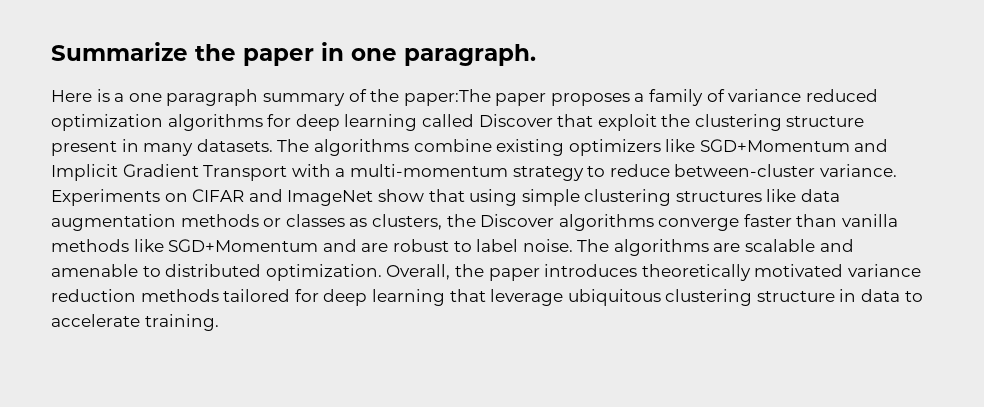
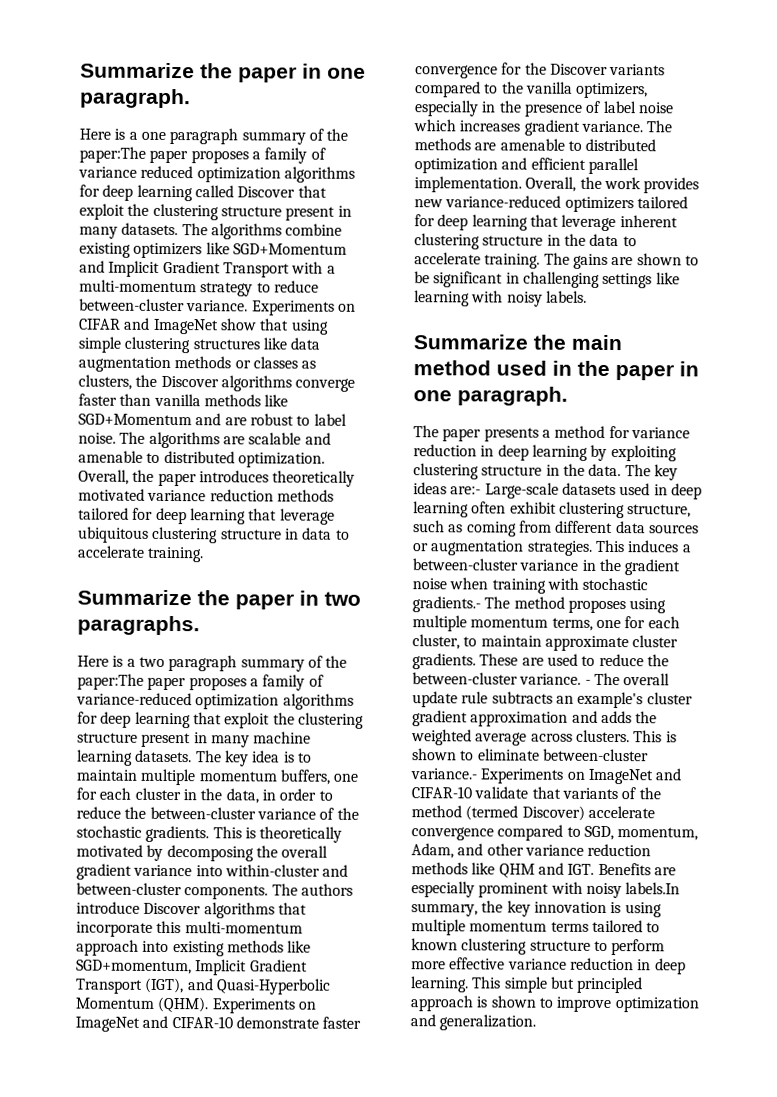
+ Summarize the paper in two paragraphs.
+ Here is a two paragraph summary of the paper:The paper proposes a family of variance-reduced optimization algorithms for deep learning that exploit the clustering structure present in many machine learning datasets. The key idea is to maintain multiple momentum buffers, one for each cluster in the data, in order to reduce the between-cluster variance of the stochastic gradients. This is theoretically motivated by decomposing the overall gradient variance into within-cluster and between-cluster components. The authors introduce Discover algorithms that incorporate this multi-momentum approach into existing methods like SGD+momentum, Implicit Gradient Transport (IGT), and Quasi-Hyperbolic Momentum (QHM). Experiments on ImageNet and CIFAR-10 demonstrate faster convergence for the Discover variants compared to the vanilla optimizers, especially in the presence of label noise which increases gradient variance. The methods are amenable to distributed optimization and efficient parallel implementation. Overall, the work provides new variance-reduced optimizers tailored for deep learning that leverage inherent clustering structure in the data to accelerate training. The gains are shown to be significant in challenging settings like learning with noisy labels.
+ Summarize the main method used in the paper in one paragraph.
+ The paper presents a method for variance reduction in deep learning by exploiting clustering structure in the data. The key ideas are:- Large-scale datasets used in deep learning often exhibit clustering structure, such as coming from different data sources or augmentation strategies. This induces a between-cluster variance in the gradient noise when training with stochastic gradients.- The method proposes using multiple momentum terms, one for each cluster, to maintain approximate cluster gradients. These are used to reduce the between-cluster variance. - The overall update rule subtracts an example's cluster gradient approximation and adds the weighted average across clusters. This is shown to eliminate between-cluster variance.- Experiments on ImageNet and CIFAR-10 validate that variants of the method (termed Discover) accelerate convergence compared to SGD, momentum, Adam, and other variance reduction methods like QHM and IGT. Benefits are especially prominent with noisy labels.In summary, the key innovation is using multiple momentum terms tailored to known clustering structure to perform more effective variance reduction in deep learning. This simple but principled approach is shown to improve optimization and generalization.

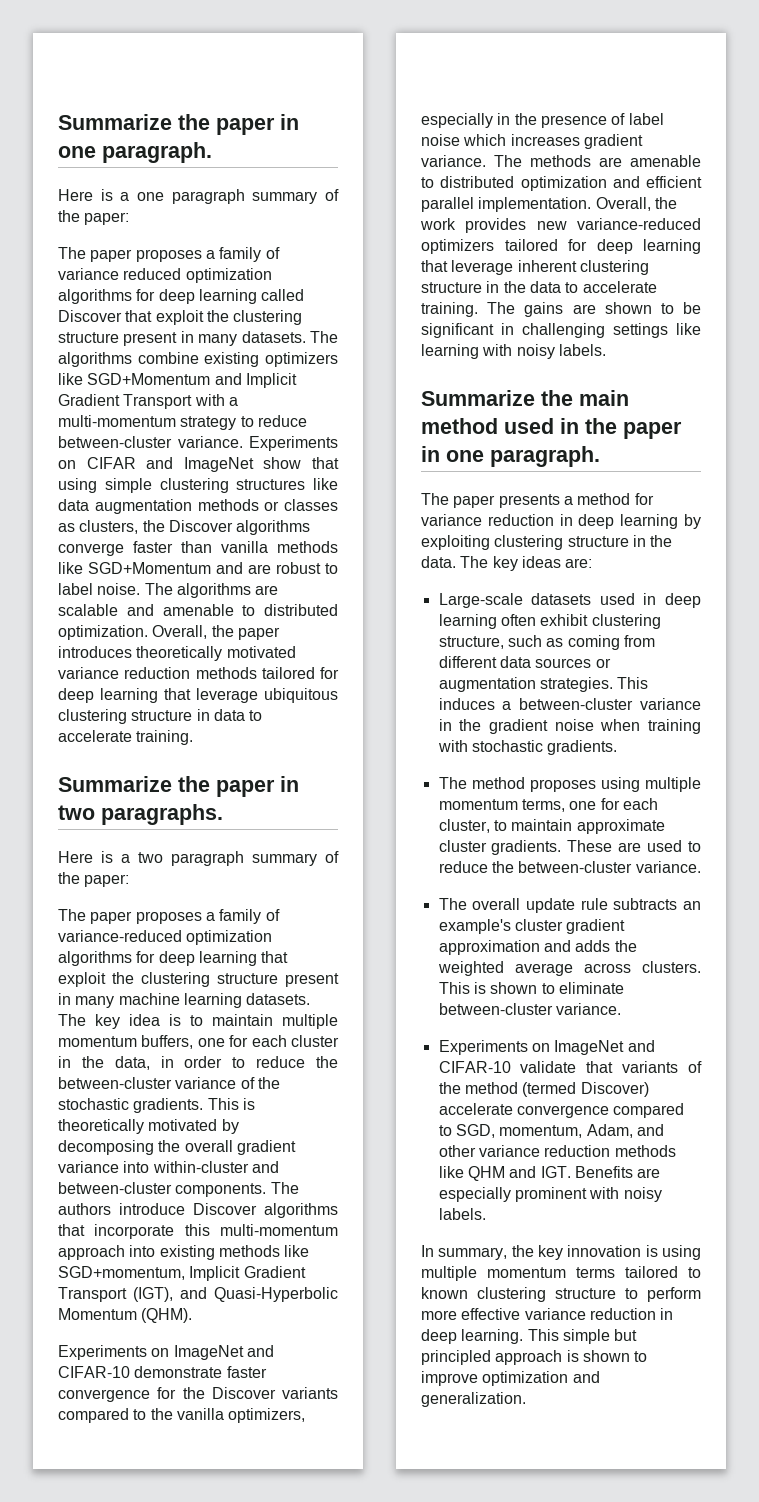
- Here is a one paragraph summary of the paper:The paper proposes a family of variance reduced optimization algorithms for deep learning called Discover that exploit the clustering structure present in many datasets.
+ Here is a one paragraph summary of the paper:
+ The paper proposes a family of variance reduced optimization algorithms for deep learning called Discover that exploit the clustering structure present in many datasets.
- Here is a two paragraph summary of the paper:The paper proposes a family of variance-reduced optimization algorithms for deep learning that exploit the clustering structure present in many machine learning datasets.
+ Here is a two paragraph summary of the paper:
+ The paper proposes a family of variance-reduced optimization algorithms for deep learning that exploit the clustering structure present in many machine learning datasets.
- The authors introduce Discover algorithms that incorporate this multi-momentum approach into existing methods like SGD+momentum, Implicit Gradient Transport (IGT), and Quasi-Hyperbolic Momentum (QHM). Experiments on ImageNet and CIFAR-10 demonstrate faster convergence for the Discover variants compared to the vanilla optimizers, especially in the presence of label noise which increases gradient variance.
+ The authors introduce Discover algorithms that incorporate this multi-momentum approach into existing methods like SGD+momentum, Implicit Gradient Transport (IGT), and Quasi-Hyperbolic Momentum (QHM).
+ Experiments on ImageNet and CIFAR-10 demonstrate faster convergence for the Discover variants compared to the vanilla optimizers, especially in the presence of label noise which increases gradient variance.
- The key ideas are:- Large-scale datasets used in deep learning often exhibit clustering structure, such as coming from different data sources or augmentation strategies.
+ The key ideas are:
+ Large-scale datasets used in deep learning often exhibit clustering structure, such as coming from different data sources or augmentation strategies.
- This induces a between-cluster variance in the gradient noise when training with stochastic gradients.- The method proposes using multiple momentum terms, one for each cluster, to maintain approximate cluster gradients.
+ This induces a between-cluster variance in the gradient noise when training with stochastic gradients.
+ The method proposes using multiple momentum terms, one for each cluster, to maintain approximate cluster gradients.
- These are used to reduce the between-cluster variance. - The overall update rule subtracts an example's cluster gradient approximation and adds the weighted average across clusters.
+ These are used to reduce the between-cluster variance.
+ The overall update rule subtracts an example's cluster gradient approximation and adds the weighted average across clusters.
- This is shown to eliminate between-cluster variance.- Experiments on ImageNet and CIFAR-10 validate that variants of the method (termed Discover) accelerate convergence compared to SGD, momentum, Adam, and other variance reduction methods like QHM and IGT. Benefits are especially prominent with noisy labels.In summary, the key innovation is using multiple momentum terms tailored to known clustering structure to perform more effective variance reduction in deep learning.
+ This is shown to eliminate between-cluster variance.
+ Experiments on ImageNet and CIFAR-10 validate that variants of the method (termed Discover) accelerate convergence compared to SGD, momentum, Adam, and other variance reduction methods like QHM and IGT. Benefits are especially prominent with noisy labels.
+ In summary, the key innovation is using multiple momentum terms tailored to known clustering structure to perform more effective variance reduction in deep learning.

